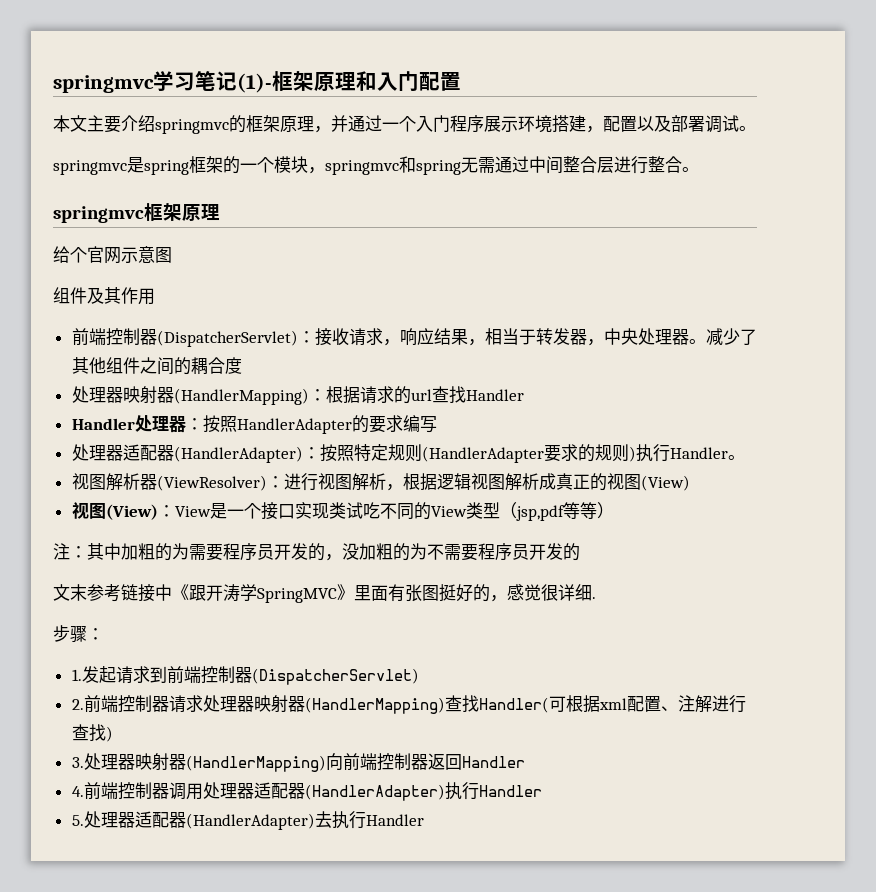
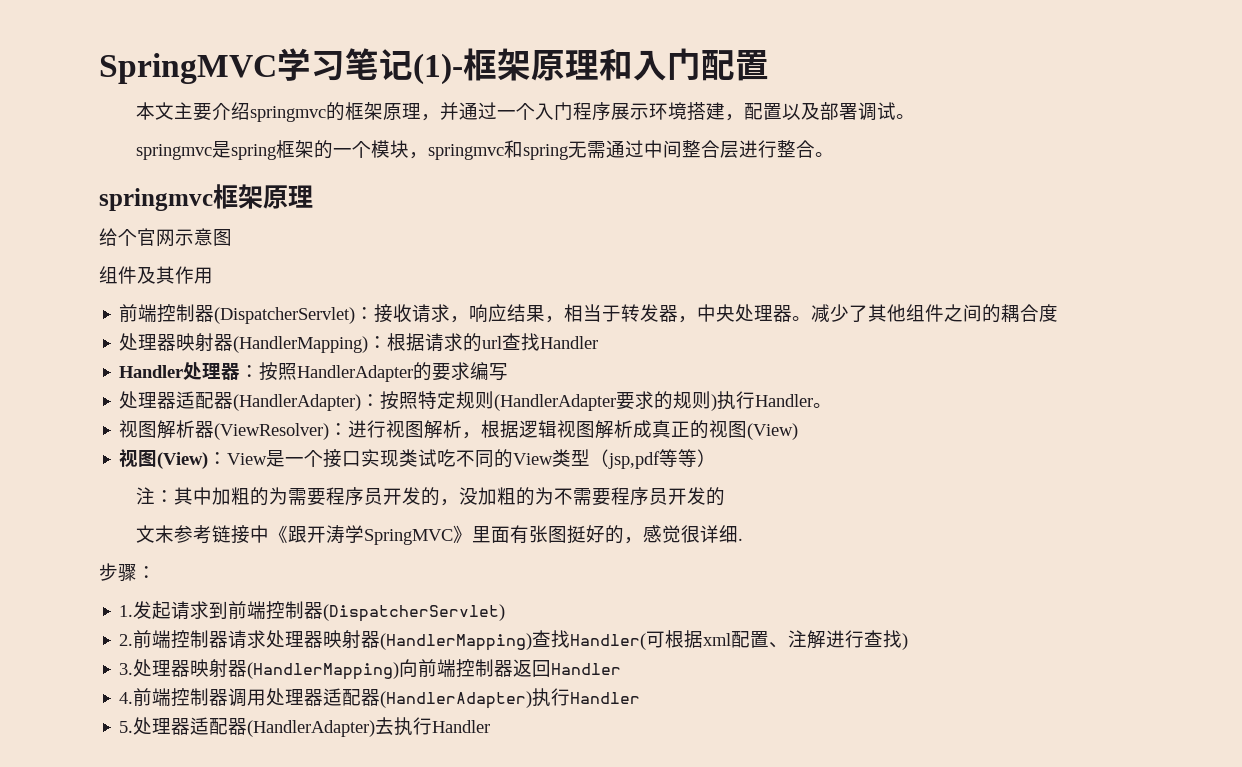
- springmvc学习笔记(1)-框架原理和入门配置
+ SpringMVC学习笔记(1)-框架原理和入门配置

